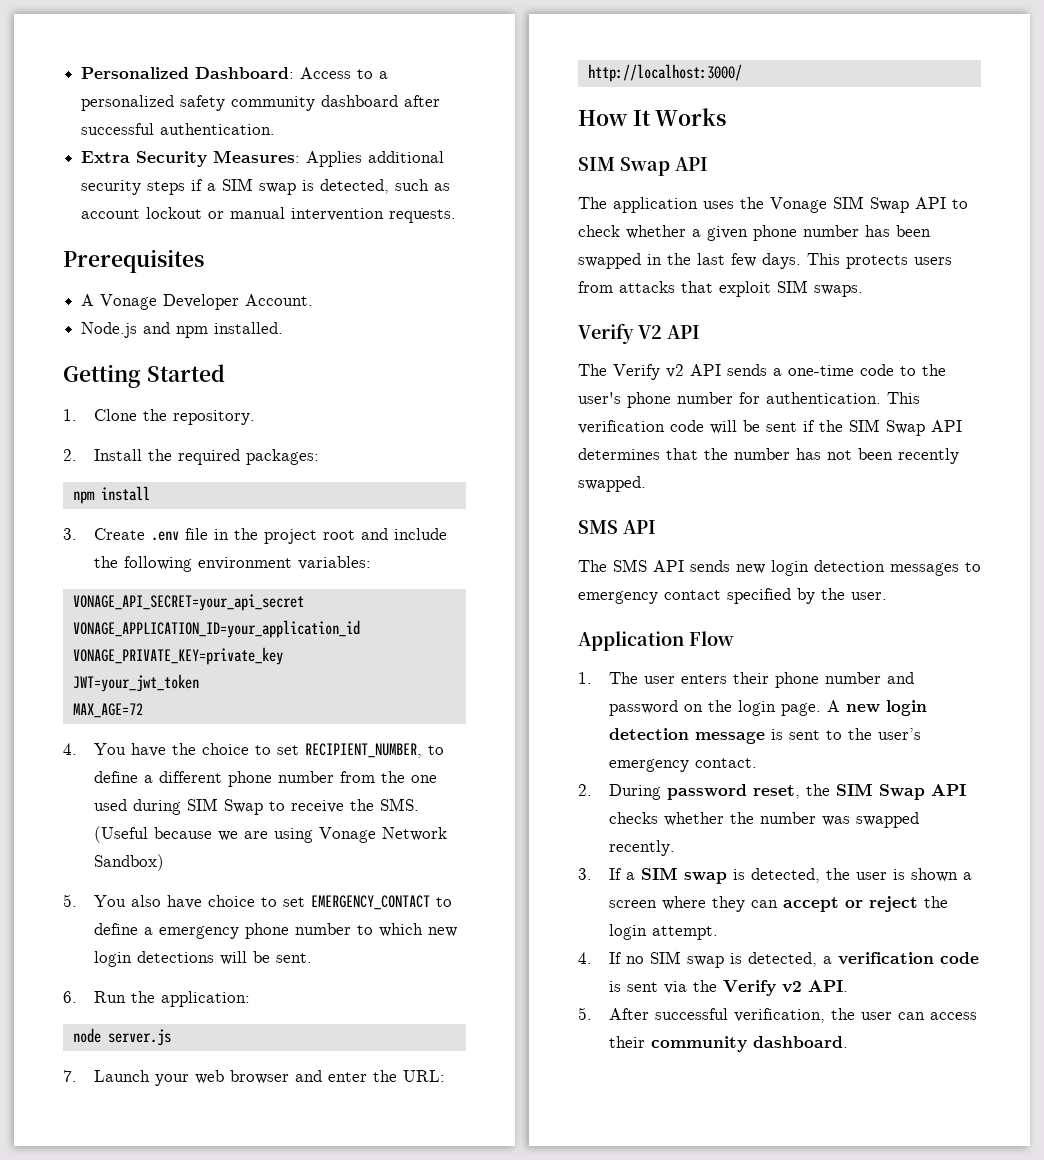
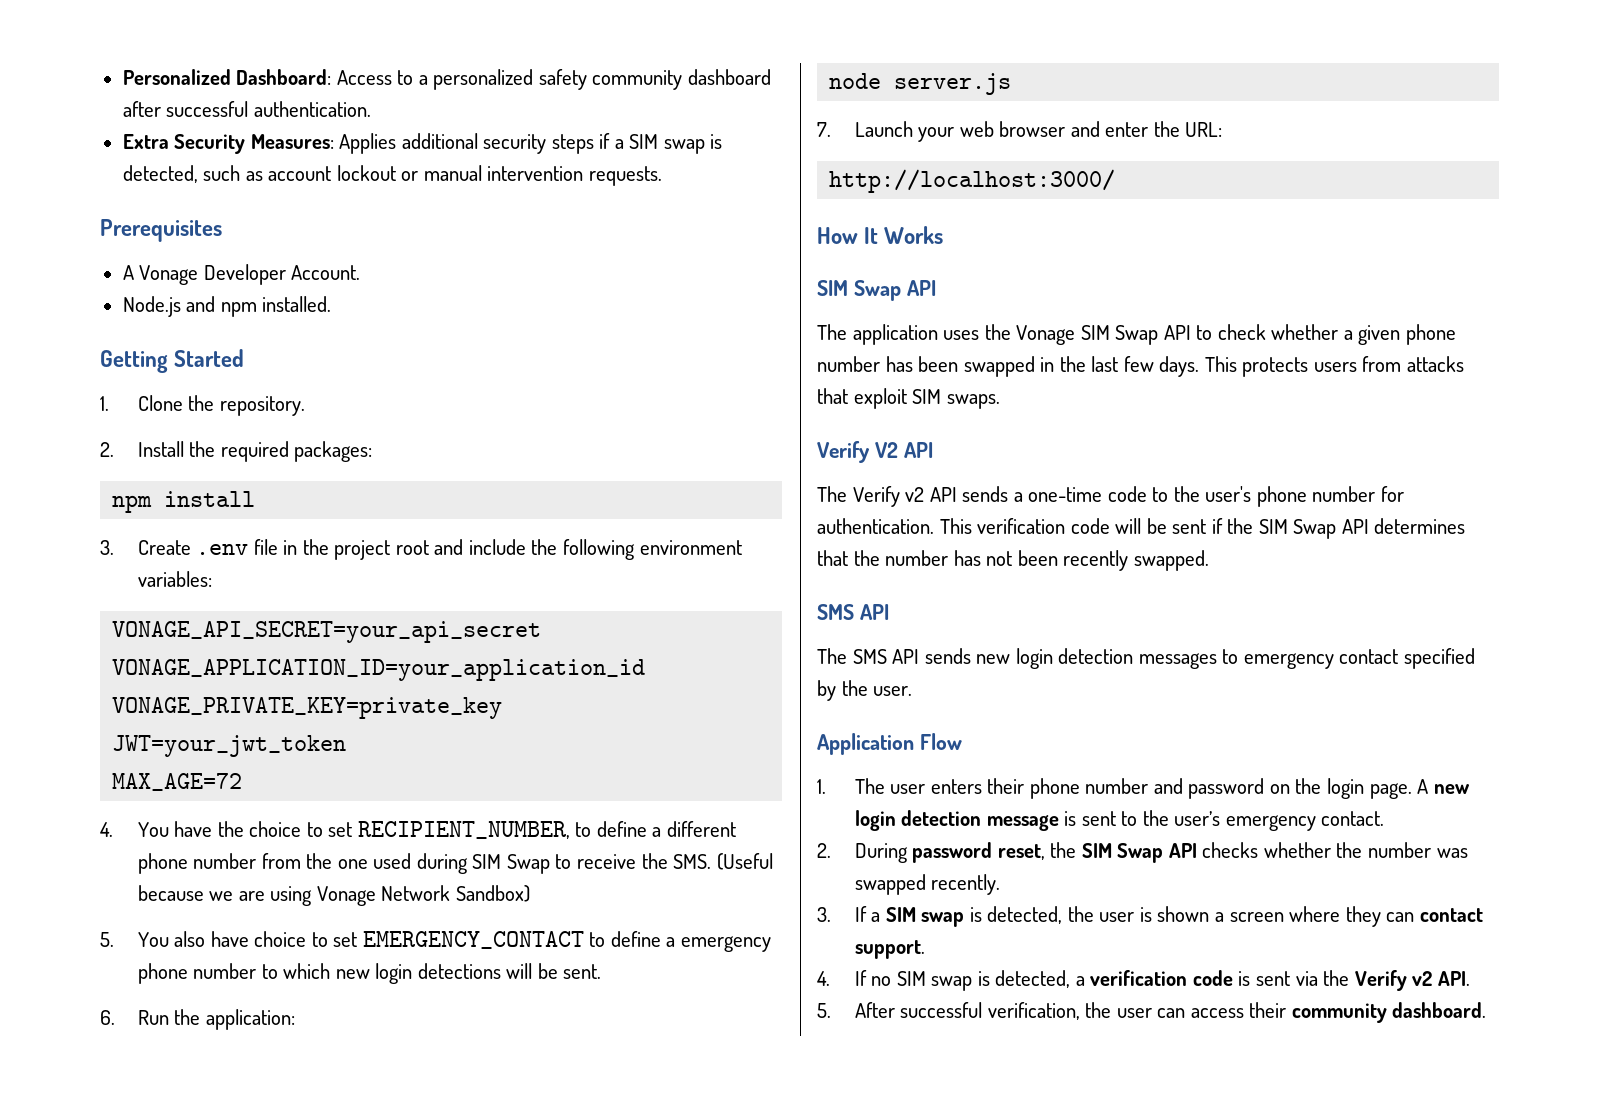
- 3. If a SIM swap is detected, the user is shown a screen where they can accept or reject the login attempt.
+ 3. If a SIM swap is detected, the user is shown a screen where they can contact support.

